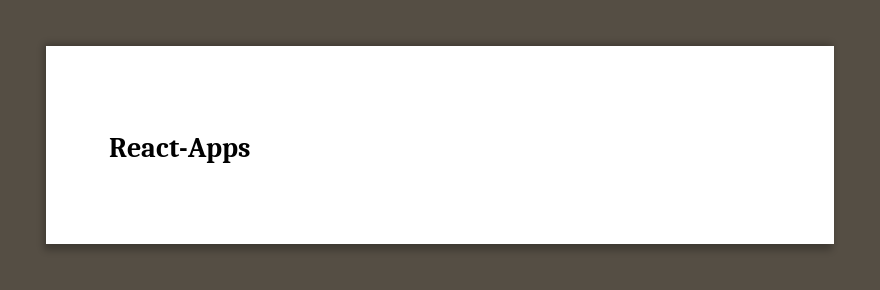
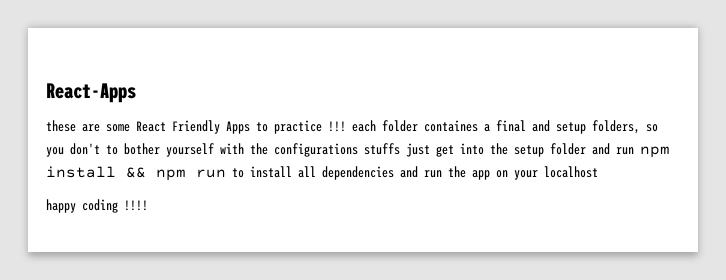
+ these are some React Friendly Apps to practice !!! each folder containes a final and setup folders, so you don't to bother yourself with the configurations stuffs just get into the setup folder and run npm install && npm run to install all dependencies and run the app on your localhost
+ happy coding !!!!

